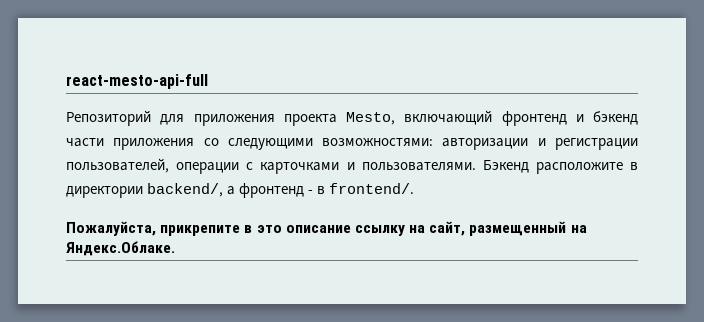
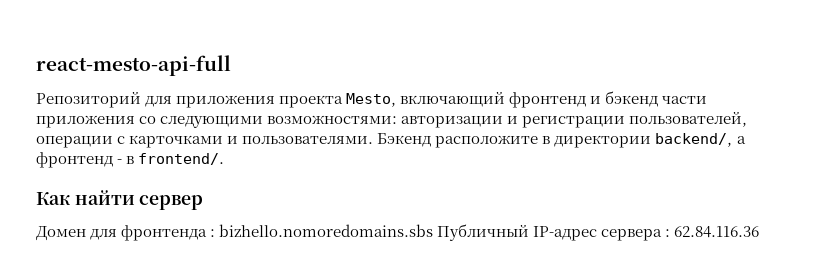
- Пожалуйста, прикрепите в это описание ссылку на сайт, размещенный на Яндекс.Облаке.
+ Как найти сервер
+ Домен для фронтенда : bizhello.nomoredomains.sbs Публичный IP-адрес сервера : 62.84.116.36

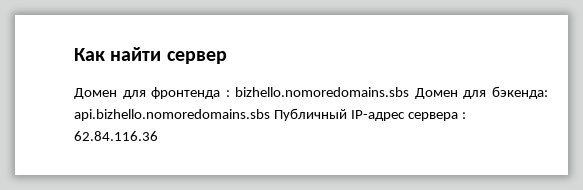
- react-mesto-api-full
- Репозиторий для приложения проекта Mesto, включающий фронтенд и бэкенд части приложения со следующими возможностями: авторизации и регистрации пользователей, операции с карточками и пользователями. Бэкенд расположите в директории backend/, а фронтенд - в frontend/.
- Домен для фронтенда : bizhello.nomoredomains.sbs Публичный IP-адрес сервера : 62.84.116.36
+ Домен для фронтенда : bizhello.nomoredomains.sbs Домен для бэкенда: api.bizhello.nomoredomains.sbs Публичный IP-адрес сервера : 62.84.116.36

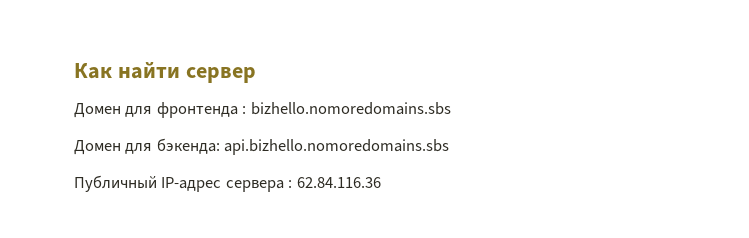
- Домен для фронтенда : bizhello.nomoredomains.sbs Домен для бэкенда: api.bizhello.nomoredomains.sbs Публичный IP-адрес сервера : 62.84.116.36
+ Домен для фронтенда : bizhello.nomoredomains.sbs
+ Домен для бэкенда: api.bizhello.nomoredomains.sbs
+ Публичный IP-адрес сервера : 62.84.116.36

